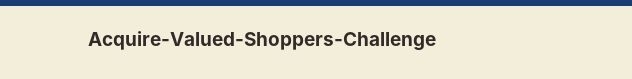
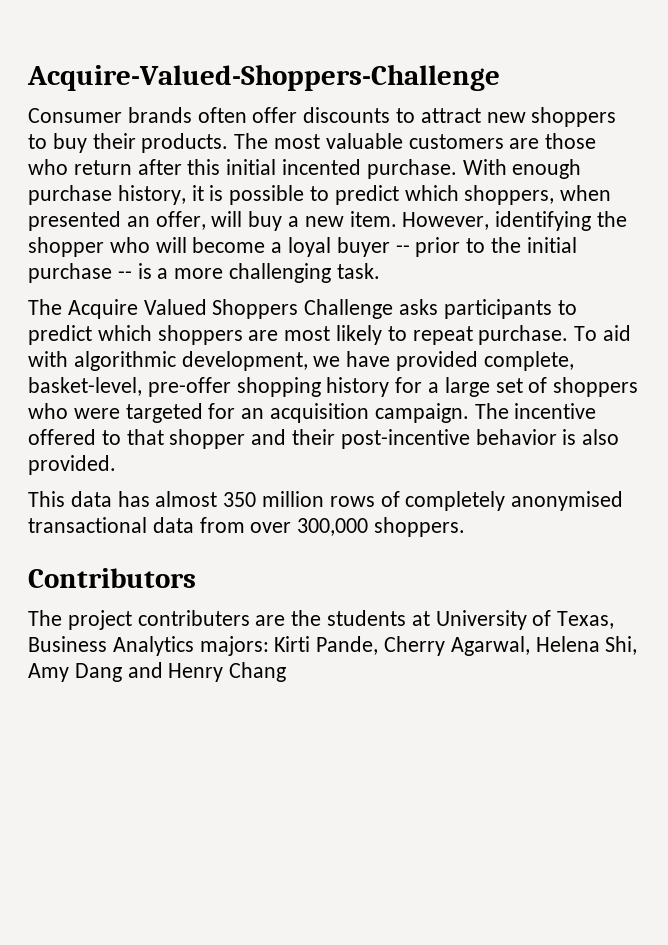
+ Consumer brands often offer discounts to attract new shoppers to buy their products. The most valuable customers are those who return after this initial incented purchase. With enough purchase history, it is possible to predict which shoppers, when presented an offer, will buy a new item. However, identifying the shopper who will become a loyal buyer -- prior to the initial purchase -- is a more challenging task.
+ The Acquire Valued Shoppers Challenge asks participants to predict which shoppers are most likely to repeat purchase. To aid with algorithmic development, we have provided complete, basket-level, pre-offer shopping history for a large set of shoppers who were targeted for an acquisition campaign. The incentive offered to that shopper and their post-incentive behavior is also provided.
+ This data has almost 350 million rows of completely anonymised transactional data from over 300,000 shoppers.
+ Contributors
+ The project contributers are the students at University of Texas, Business Analytics majors: Kirti Pande, Cherry Agarwal, Helena Shi, Amy Dang and Henry Chang

